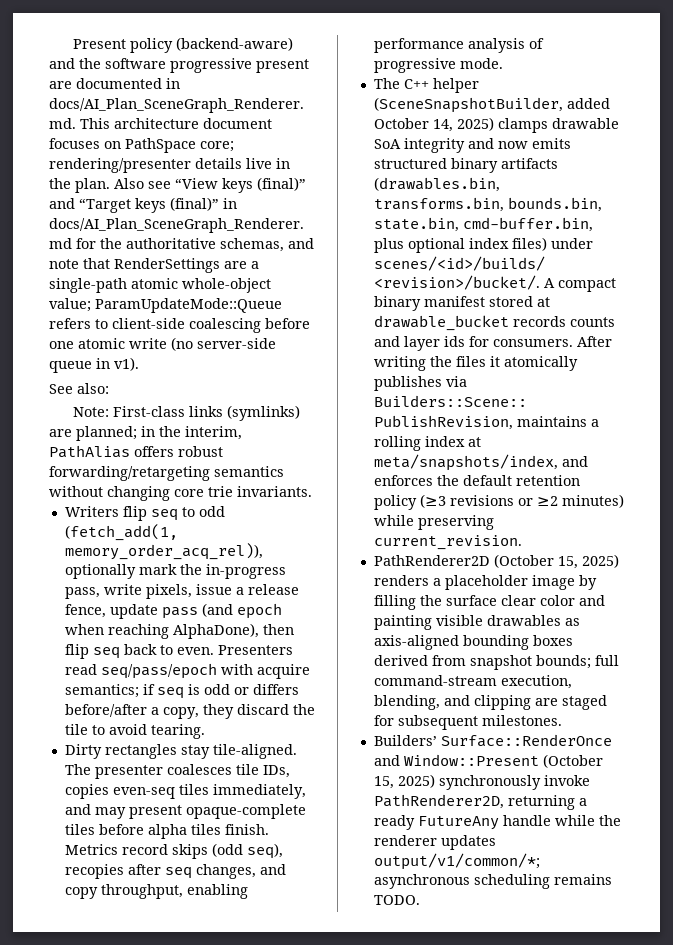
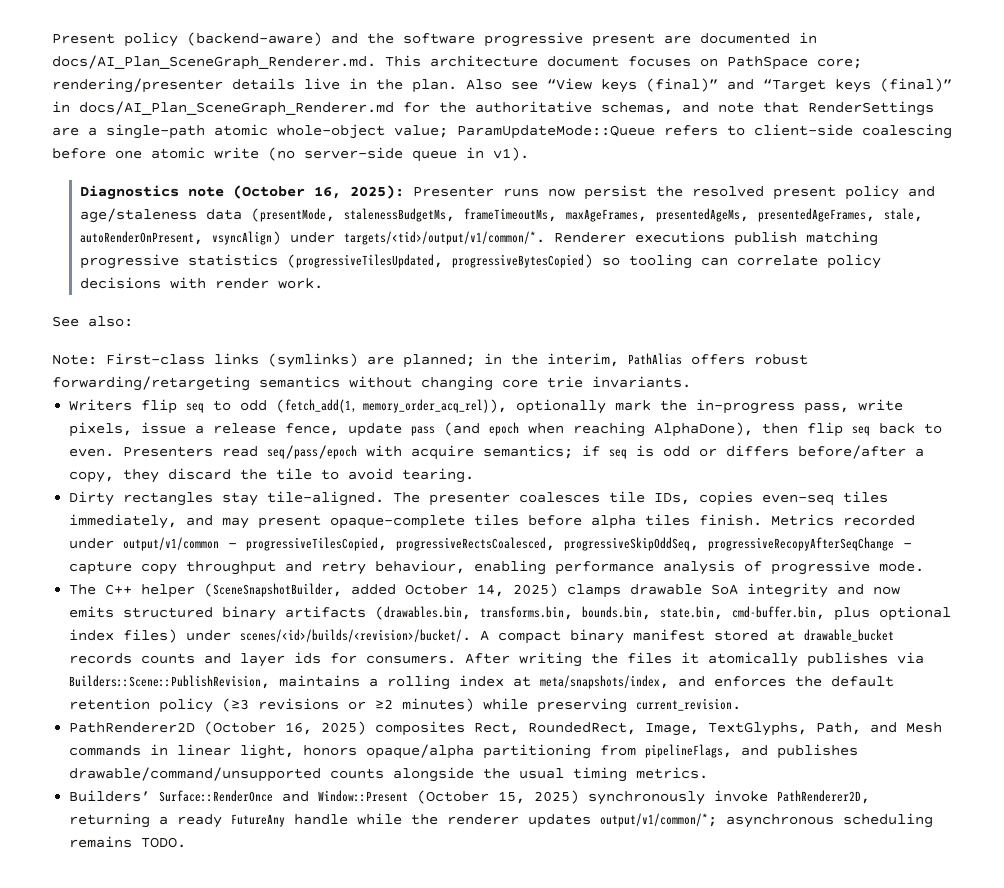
+ Diagnostics note (October 16, 2025): Presenter runs now persist the resolved present policy and age/staleness data (presentMode, stalenessBudgetMs, frameTimeoutMs, maxAgeFrames, presentedAgeMs, presentedAgeFrames, stale, autoRenderOnPresent, vsyncAlign) under targets/<tid>/output/v1/common/*. Renderer executions publish matching progressive statistics (progressiveTilesUpdated, progressiveBytesCopied) so tooling can correlate policy decisions with render work.
- Metrics record skips (odd seq), recopies after seq changes, and copy throughput, enabling performance analysis of progressive mode.
+ Metrics recorded under output/v1/common – progressiveTilesCopied, progressiveRectsCoalesced, progressiveSkipOddSeq, progressiveRecopyAfterSeqChange – capture copy throughput and retry behaviour, enabling performance analysis of progressive mode.
- PathRenderer2D (October 15, 2025) renders a placeholder image by filling the surface clear color and painting visible drawables as axis-aligned bounding boxes derived from snapshot bounds; full command-stream execution, blending, and clipping are staged for subsequent milestones.
+ PathRenderer2D (October 16, 2025) composites Rect, RoundedRect, Image, TextGlyphs, Path, and Mesh commands in linear light, honors opaque/alpha partitioning from pipelineFlags, and publishes drawable/command/unsupported counts alongside the usual timing metrics.

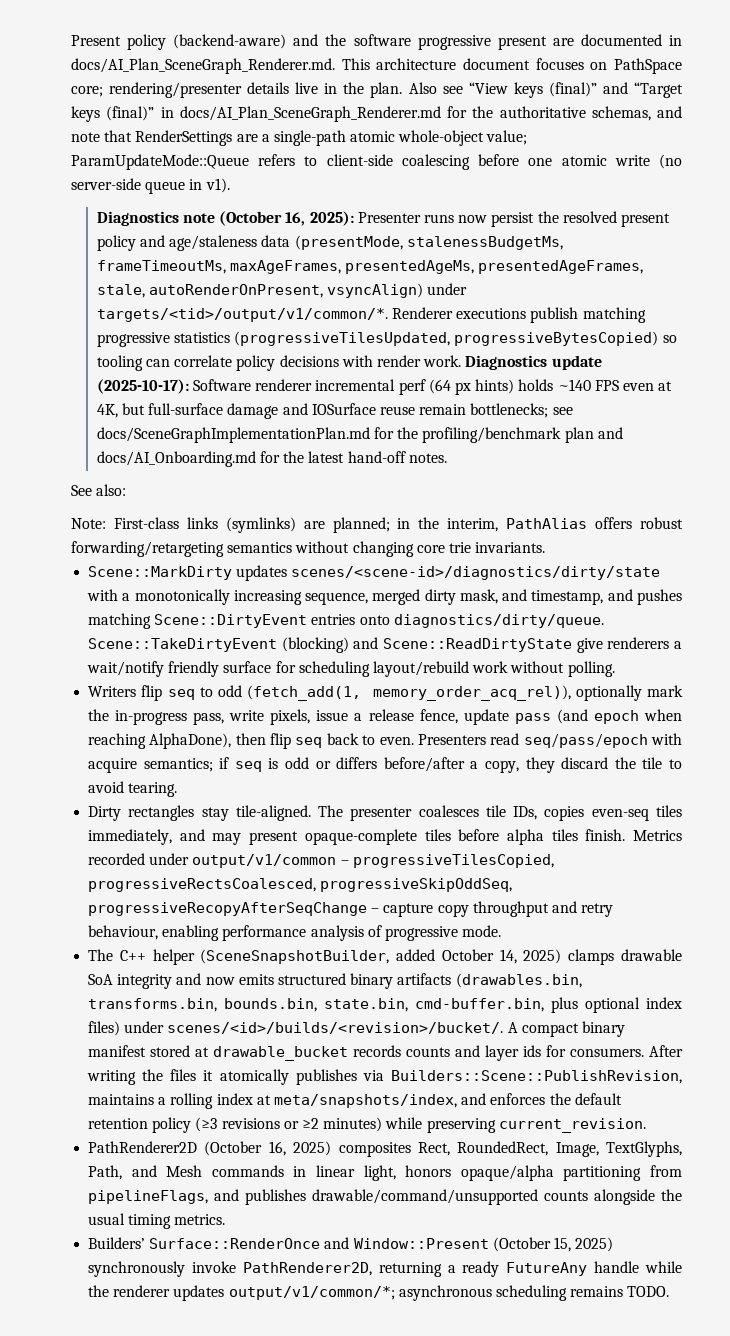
+ Diagnostics update (2025-10-17): Software renderer incremental perf (64 px hints) holds ~140 FPS even at 4K, but full-surface damage and IOSurface reuse remain bottlenecks; see docs/SceneGraphImplementationPlan.md for the profiling/benchmark plan and docs/AI_Onboarding.md for the latest hand-off notes.
+ Scene::MarkDirty updates scenes/<scene-id>/diagnostics/dirty/state with a monotonically increasing sequence, merged dirty mask, and timestamp, and pushes matching Scene::DirtyEvent entries onto diagnostics/dirty/queue. Scene::TakeDirtyEvent (blocking) and Scene::ReadDirtyState give renderers a wait/notify friendly surface for scheduling layout/rebuild work without polling.

